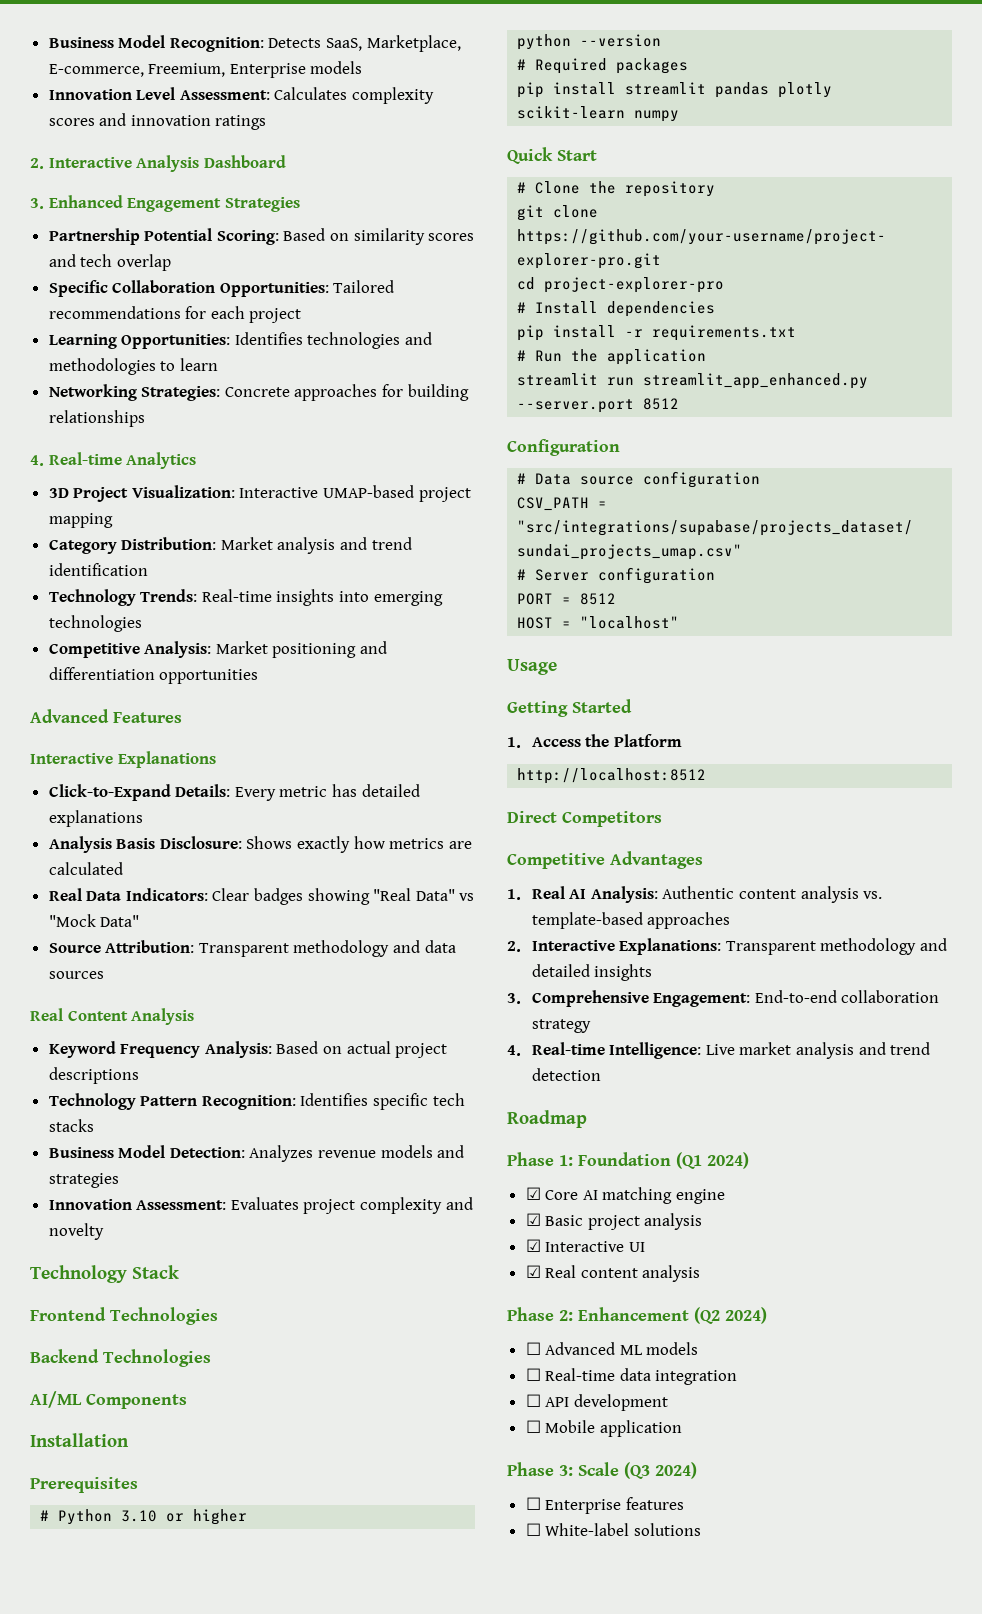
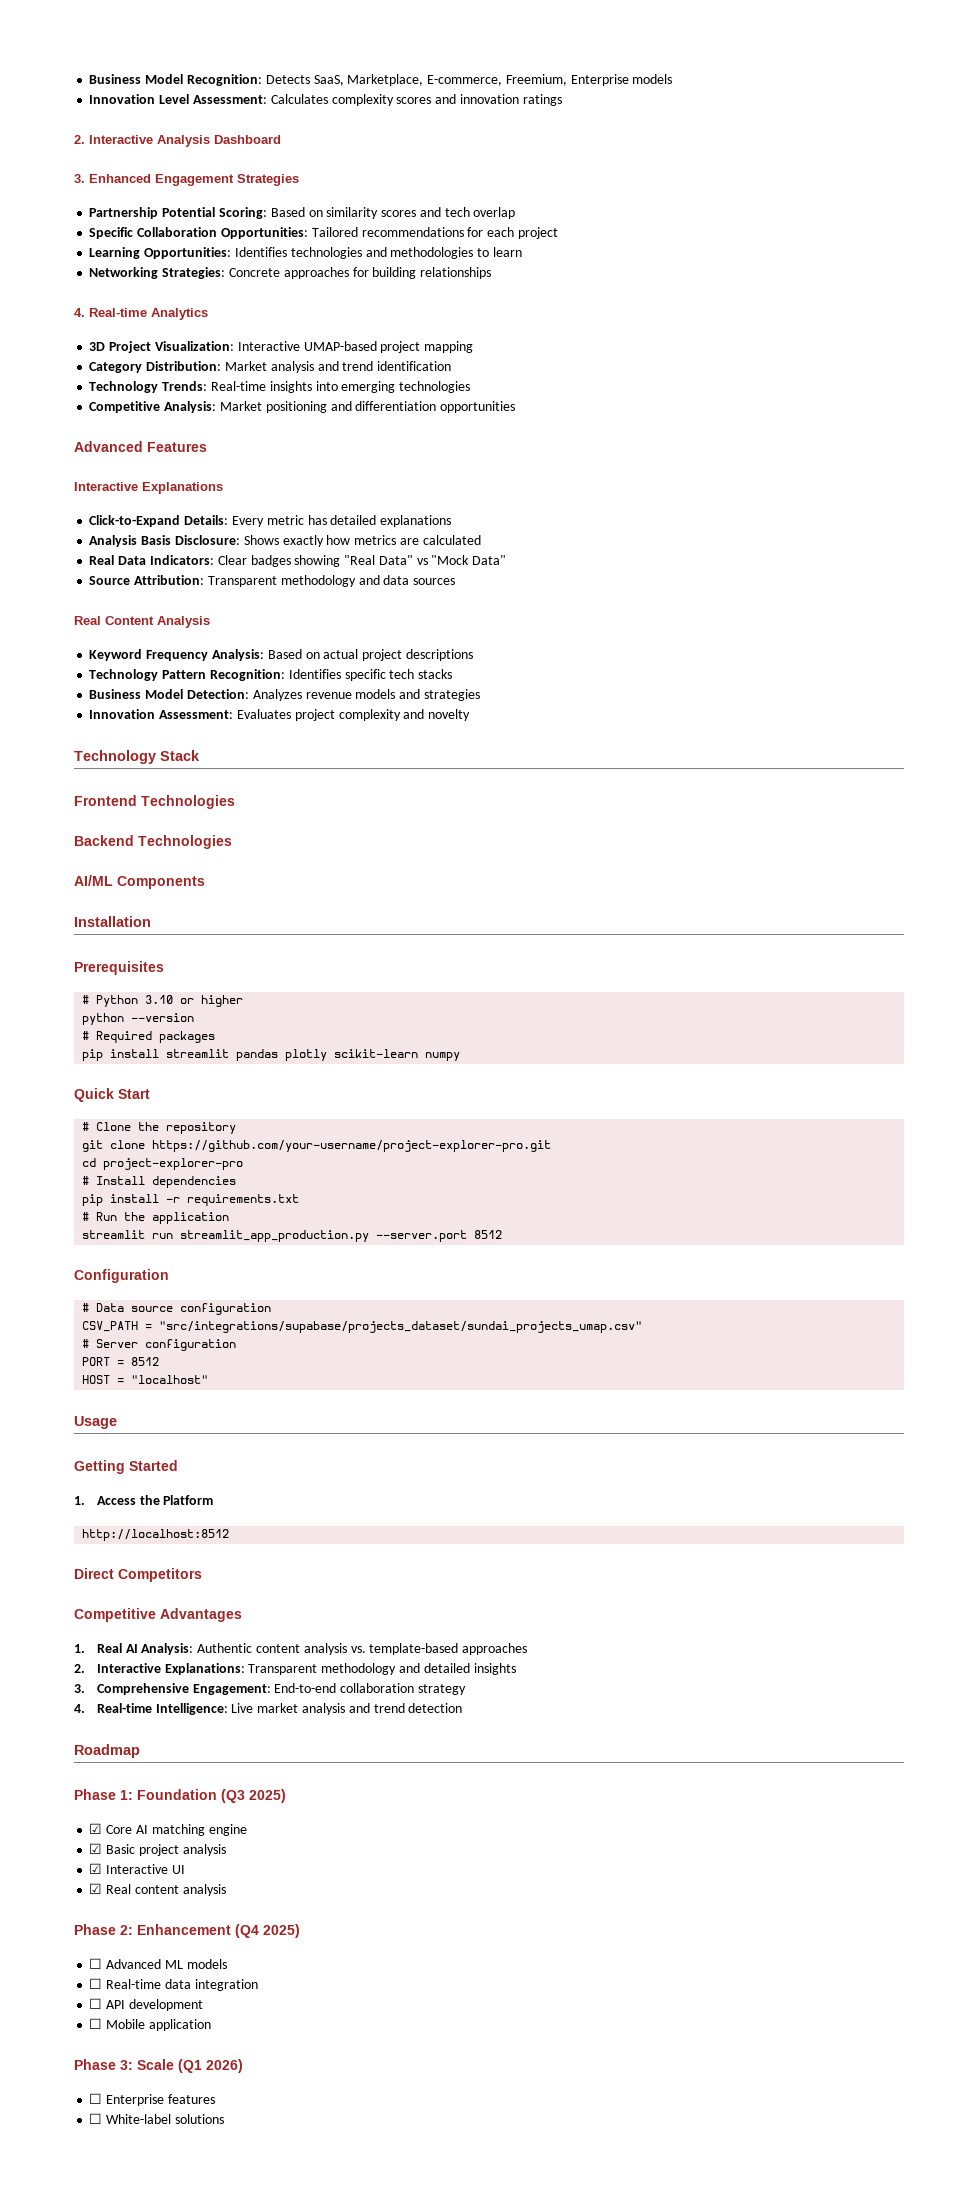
- streamlit run streamlit_app_enhanced.py --server.port 8512
+ streamlit run streamlit_app_production.py --server.port 8512
- Phase 1: Foundation (Q1 2024)
+ Phase 1: Foundation (Q3 2025)
- Phase 2: Enhancement (Q2 2024)
+ Phase 2: Enhancement (Q4 2025)
- Phase 3: Scale (Q3 2024)
+ Phase 3: Scale (Q1 2026)

